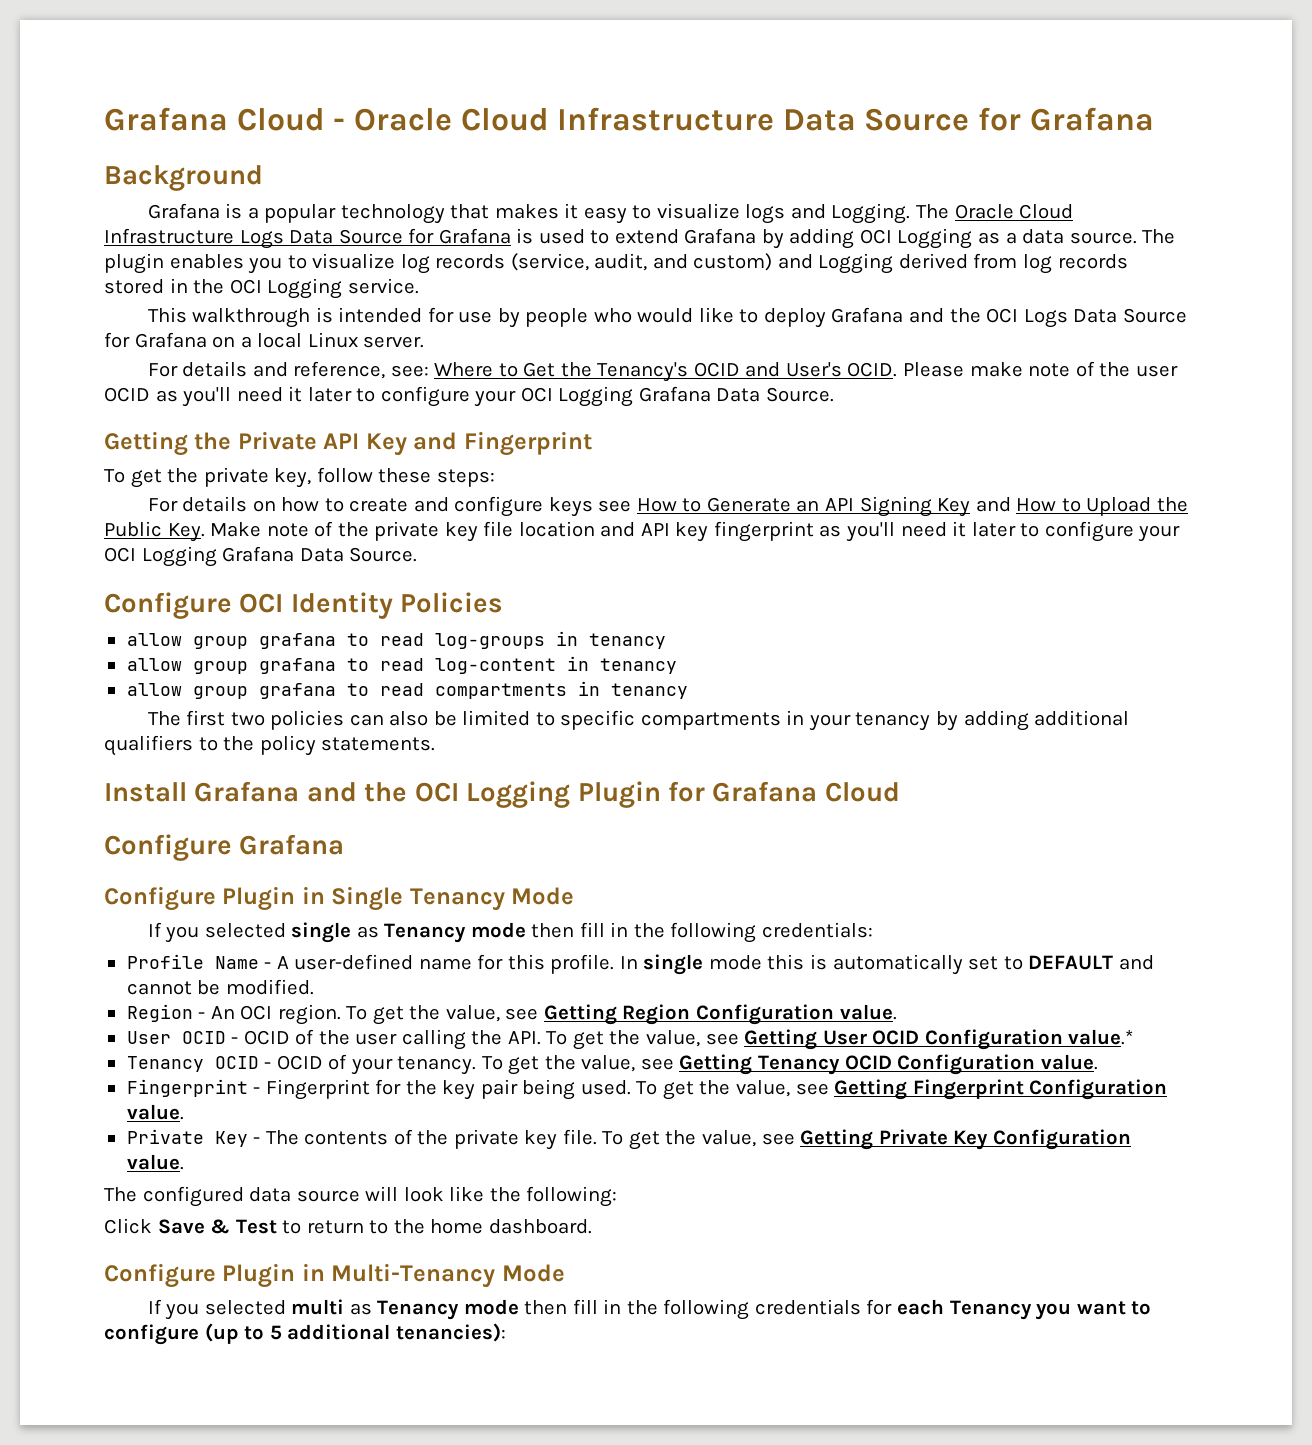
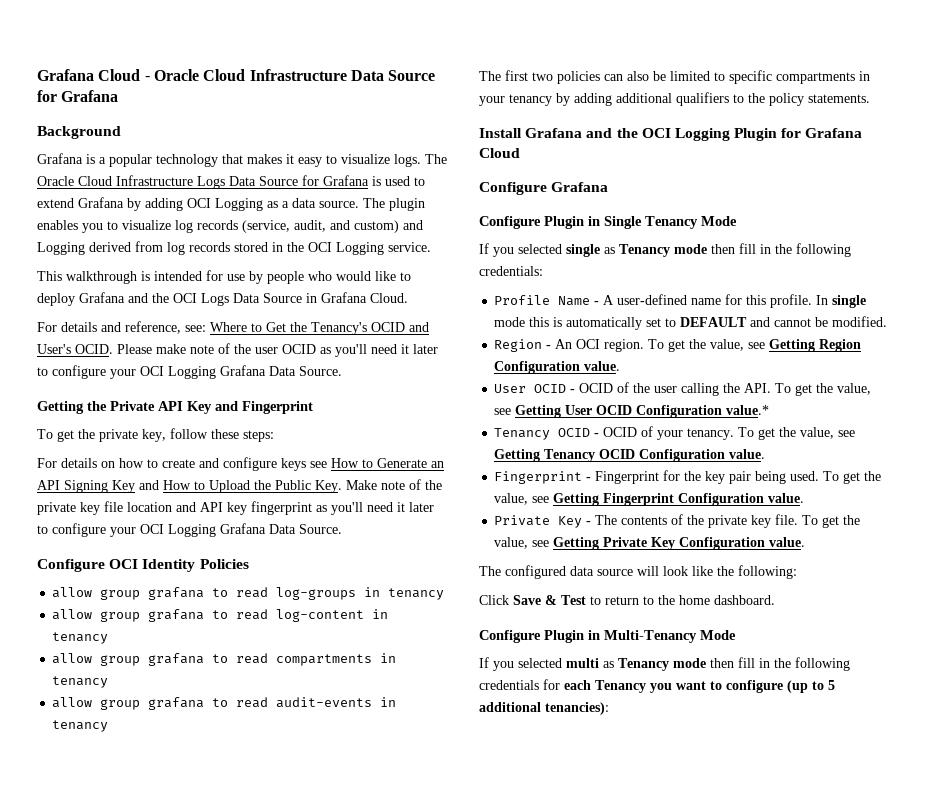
- Grafana is a popular technology that makes it easy to visualize logs and Logging.
+ Grafana is a popular technology that makes it easy to visualize logs.
- This walkthrough is intended for use by people who would like to deploy Grafana and the OCI Logs Data Source for Grafana on a local Linux server.
+ This walkthrough is intended for use by people who would like to deploy Grafana and the OCI Logs Data Source in Grafana Cloud.
+ allow group grafana to read audit-events in tenancy

